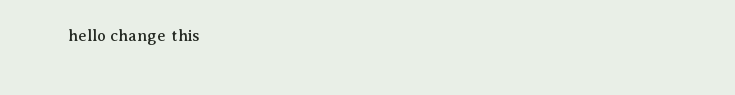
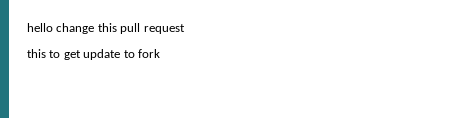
- hello change this
+ hello change this pull request
+ this to get update to fork

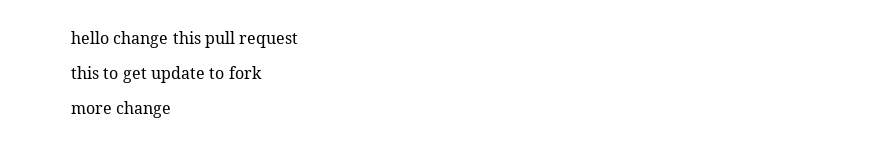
+ more change

